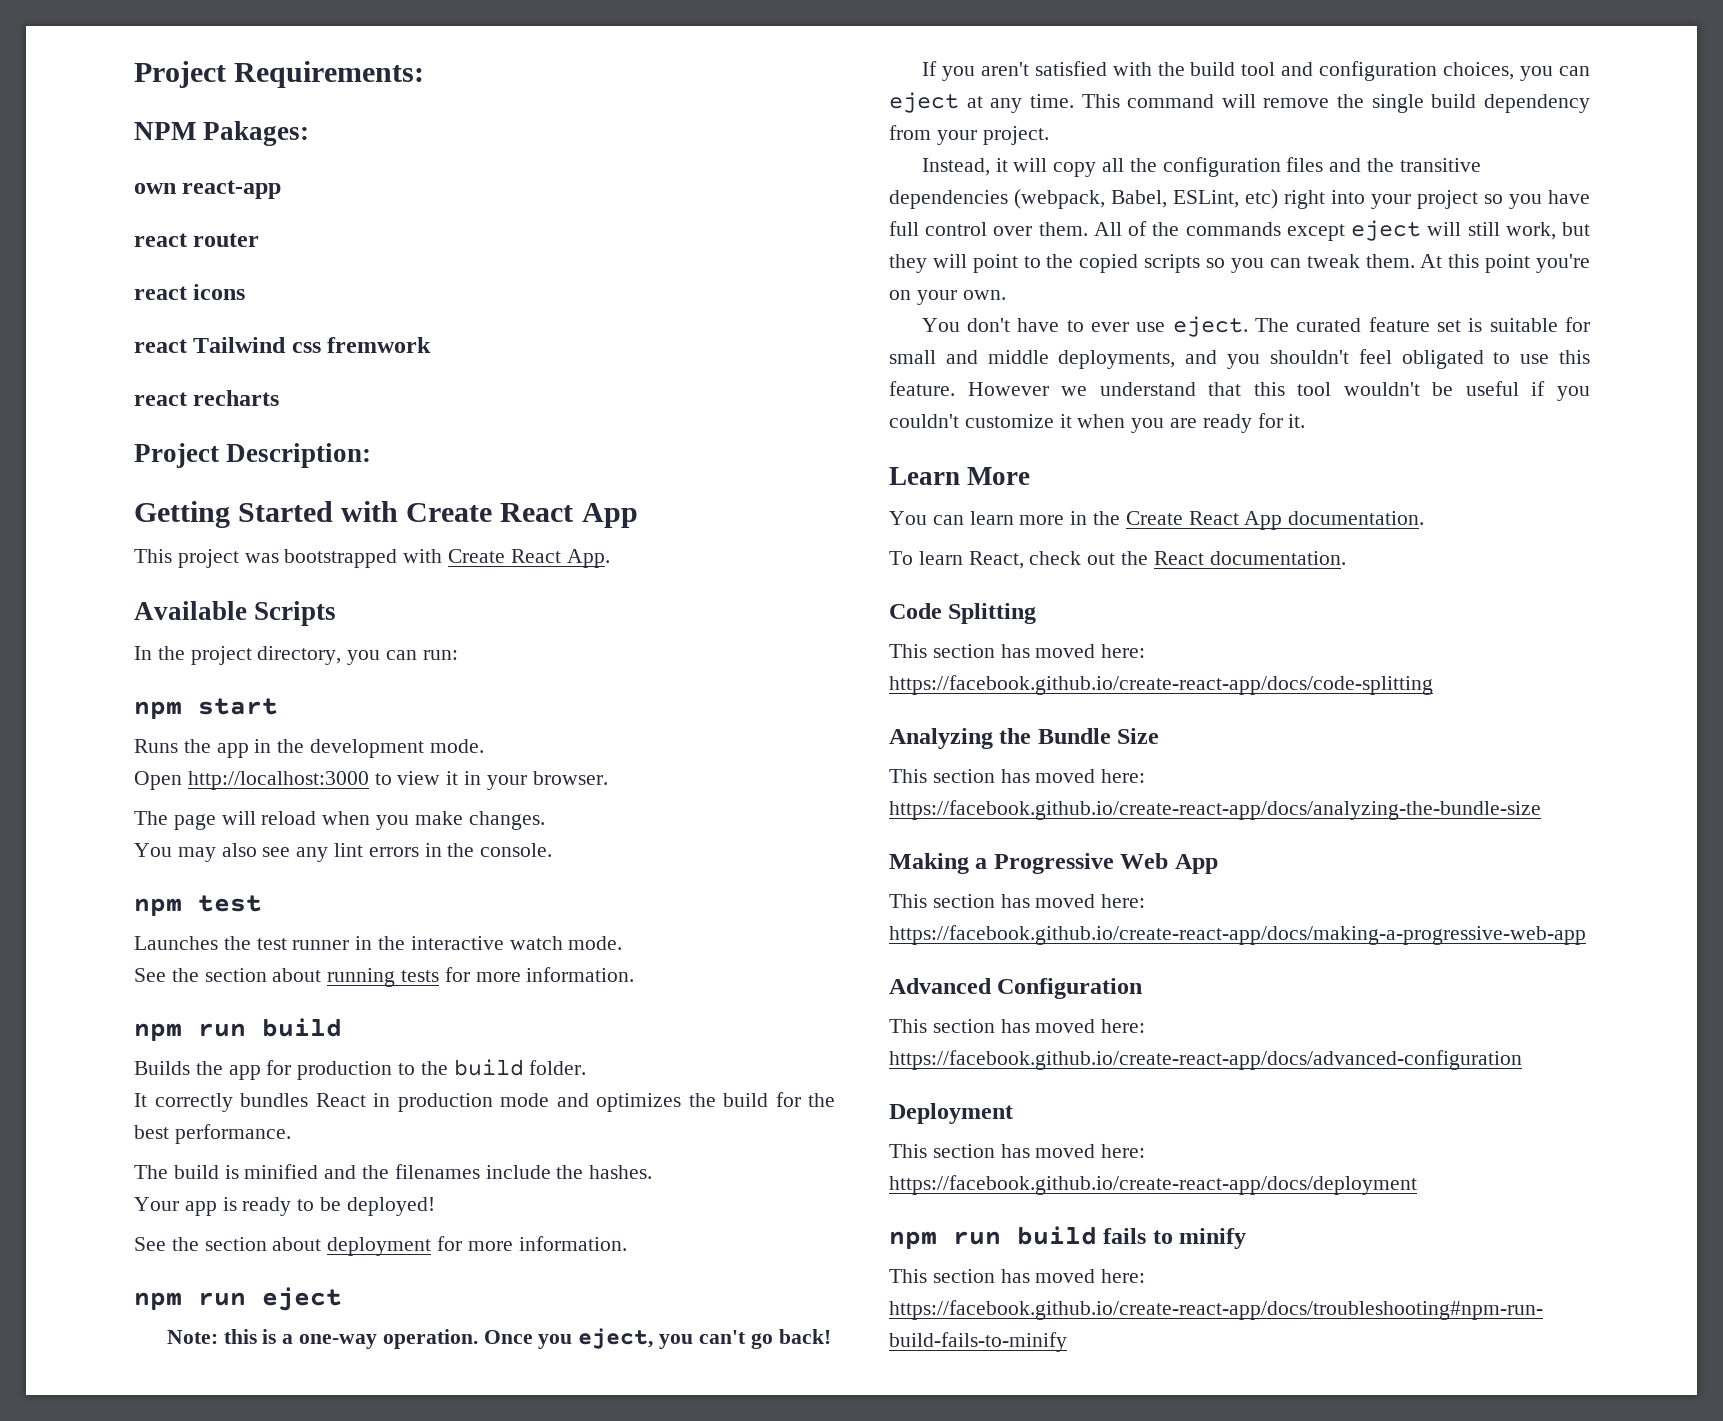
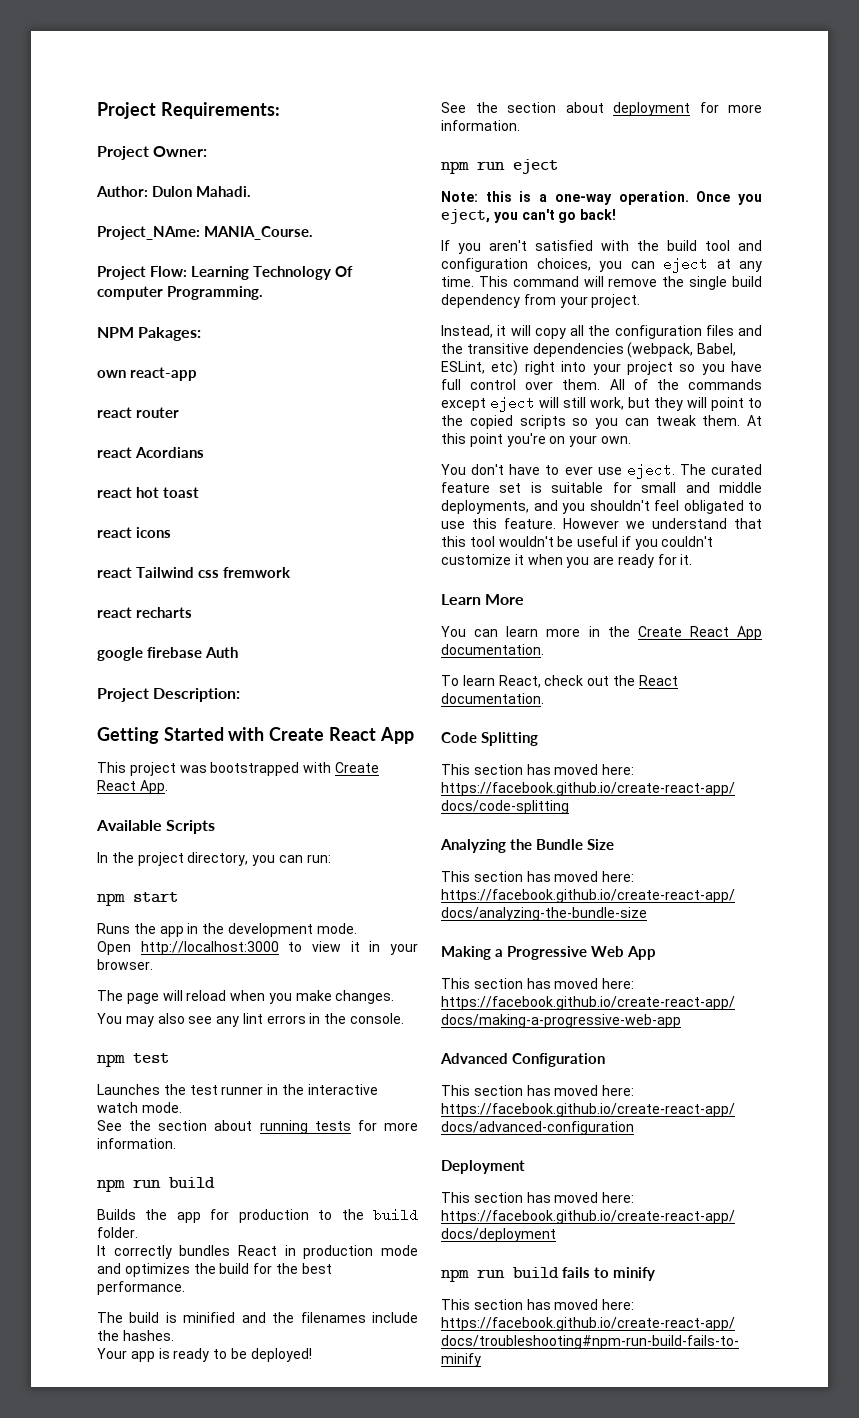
+ Project Owner:
+ Author: Dulon Mahadi.
+ Project_NAme: MANIA_Course.
+ Project Flow: Learning Technology Of computer Programming.
+ react Acordians
+ react hot toast
+ google firebase Auth

